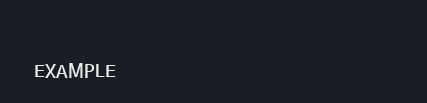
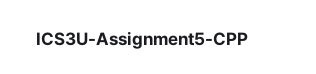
- EXAMPLE
+ ICS3U-Assignment5-CPP

